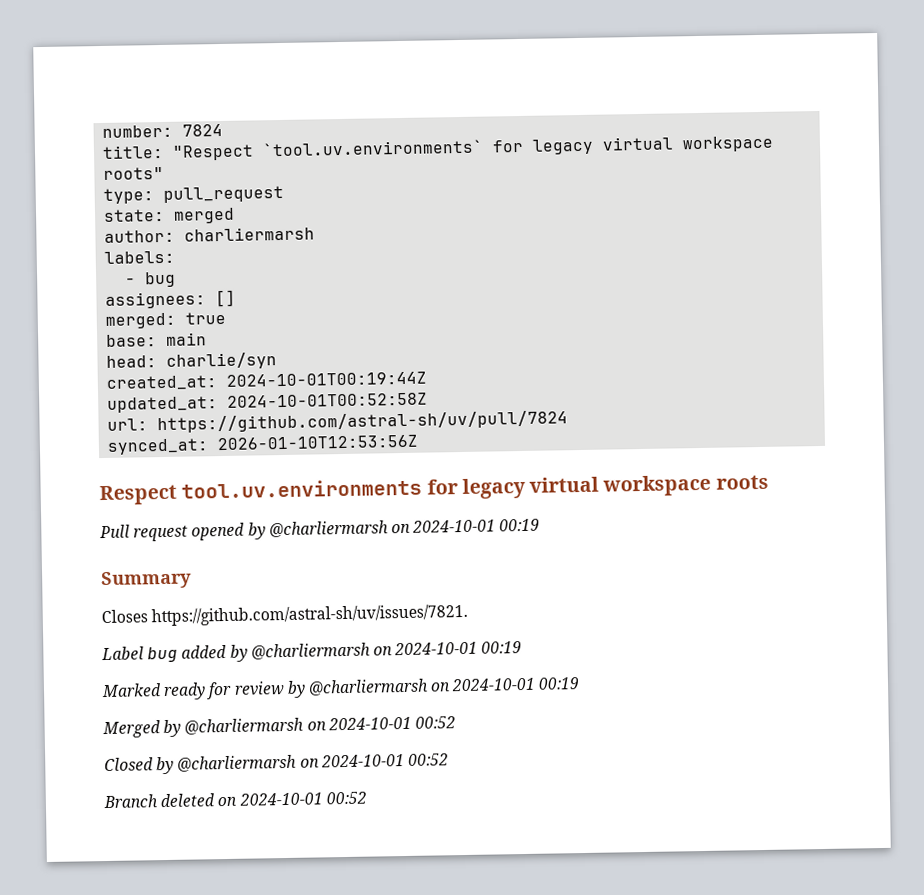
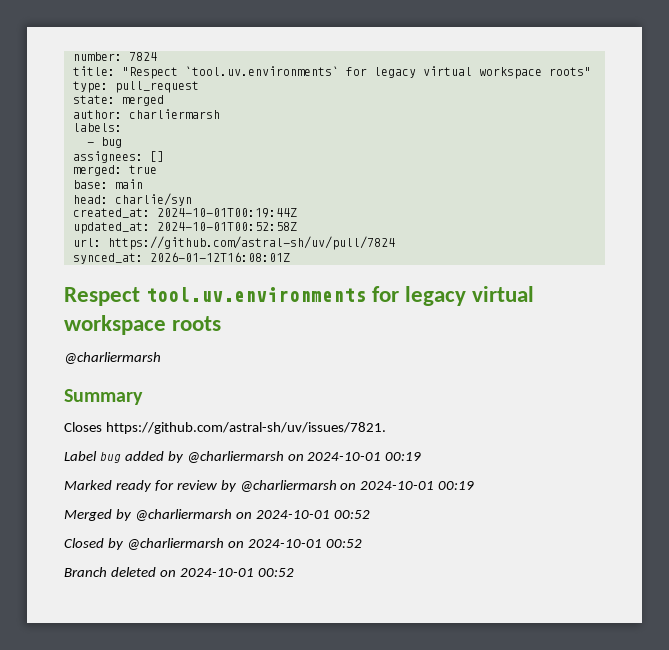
- synced_at: 2026-01-10T12:53:56Z
+ synced_at: 2026-01-12T16:08:01Z
  Respect tool.uv.environments for legacy virtual workspace roots
- Pull request opened by @charliermarsh on 2024-10-01 00:19
+ @charliermarsh

